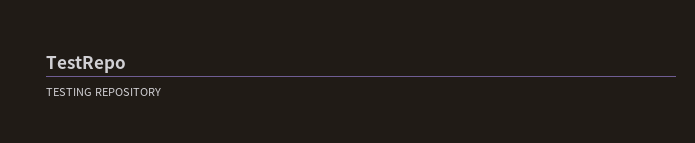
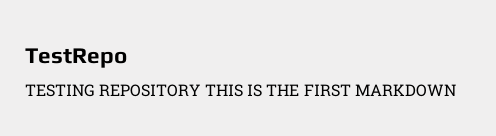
- TESTING REPOSITORY
+ TESTING REPOSITORY THIS IS THE FIRST MARKDOWN

